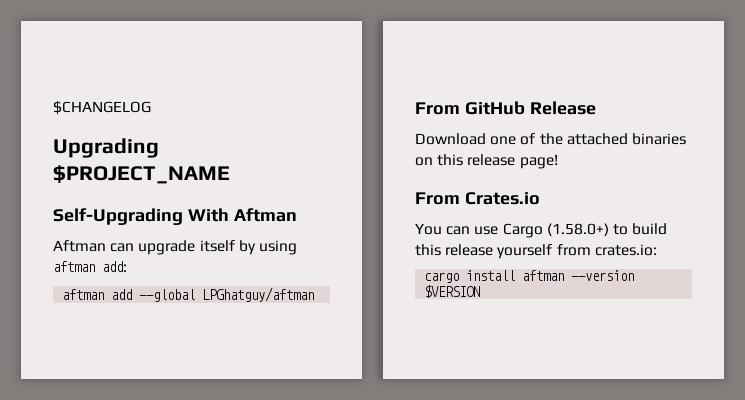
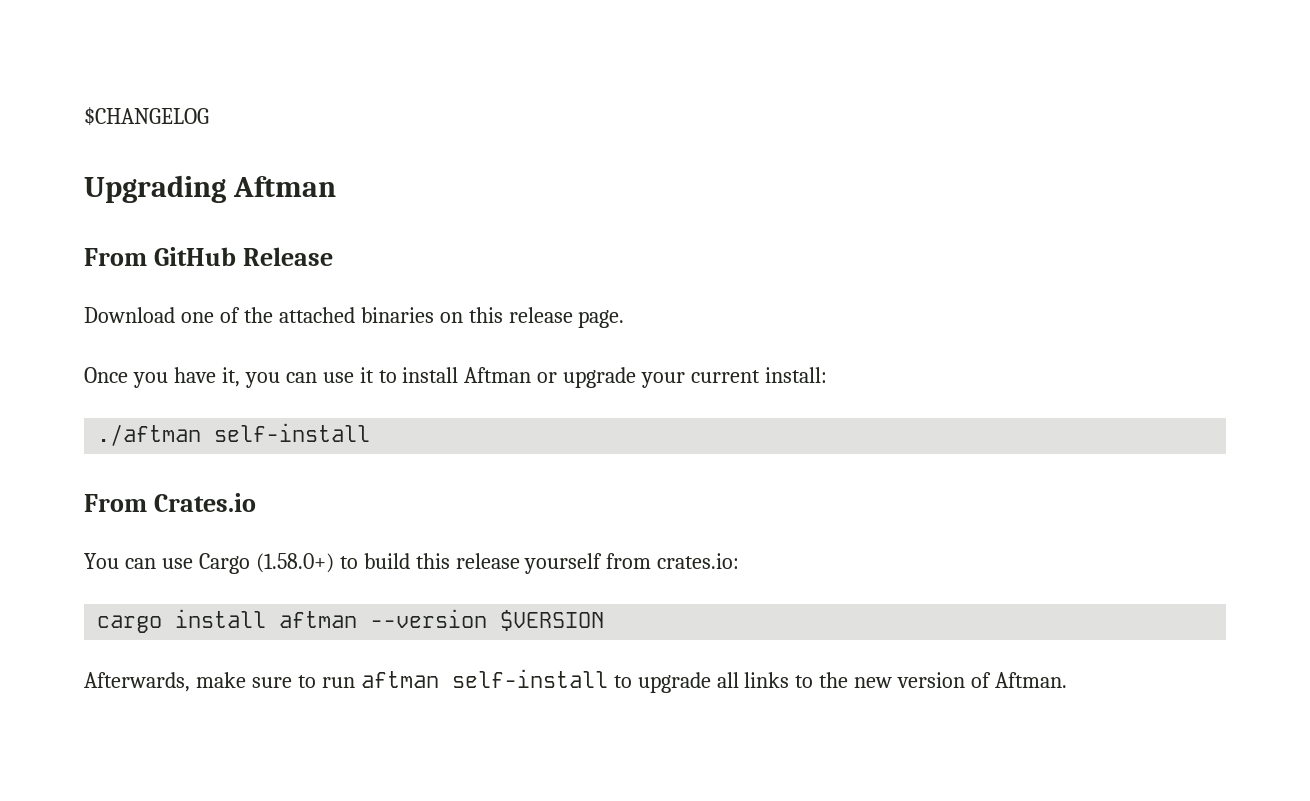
- Upgrading $PROJECT_NAME
- Self-Upgrading With Aftman
- Aftman can upgrade itself by using aftman add:
- aftman add --global LPGhatguy/aftman
+ Upgrading Aftman
- Download one of the attached binaries on this release page!
+ Download one of the attached binaries on this release page.
+ Once you have it, you can use it to install Aftman or upgrade your current install:
+ ./aftman self-install
+ Afterwards, make sure to run aftman self-install to upgrade all links to the new version of Aftman.

